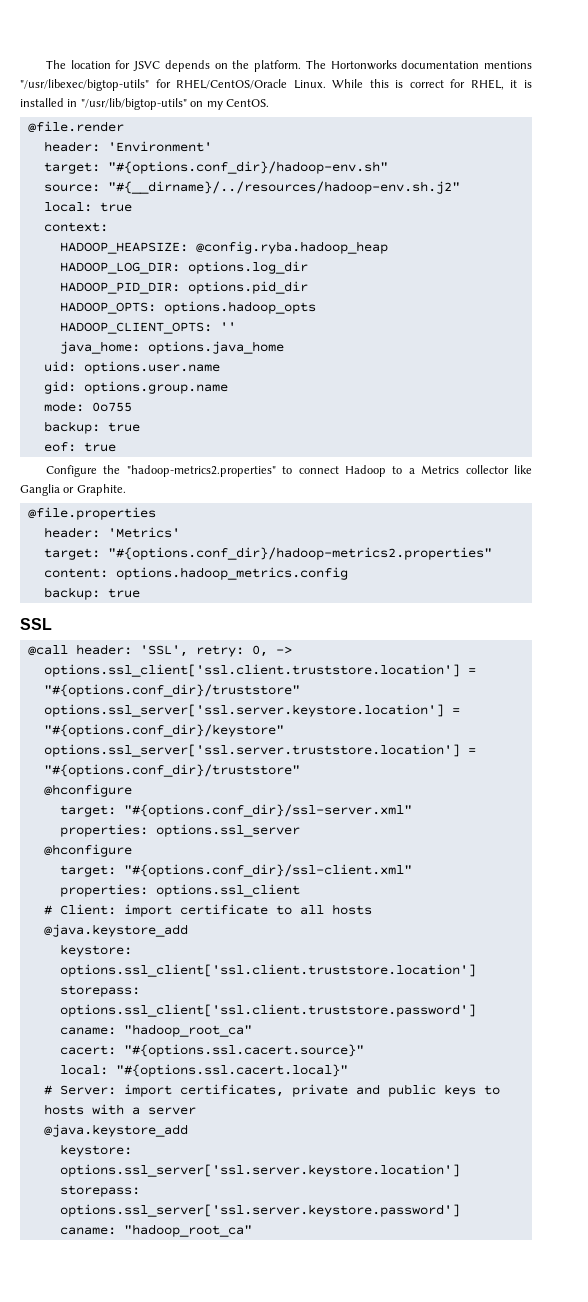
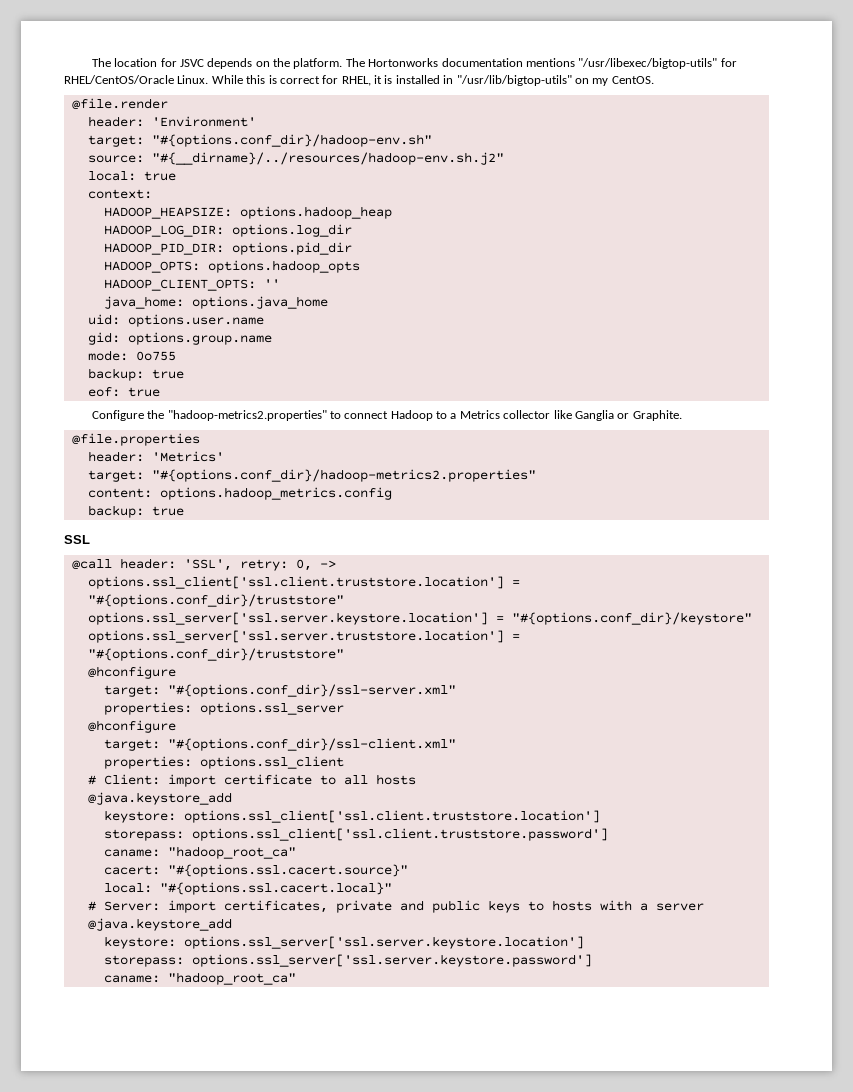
- HADOOP_HEAPSIZE: @config.ryba.hadoop_heap
+ HADOOP_HEAPSIZE: options.hadoop_heap

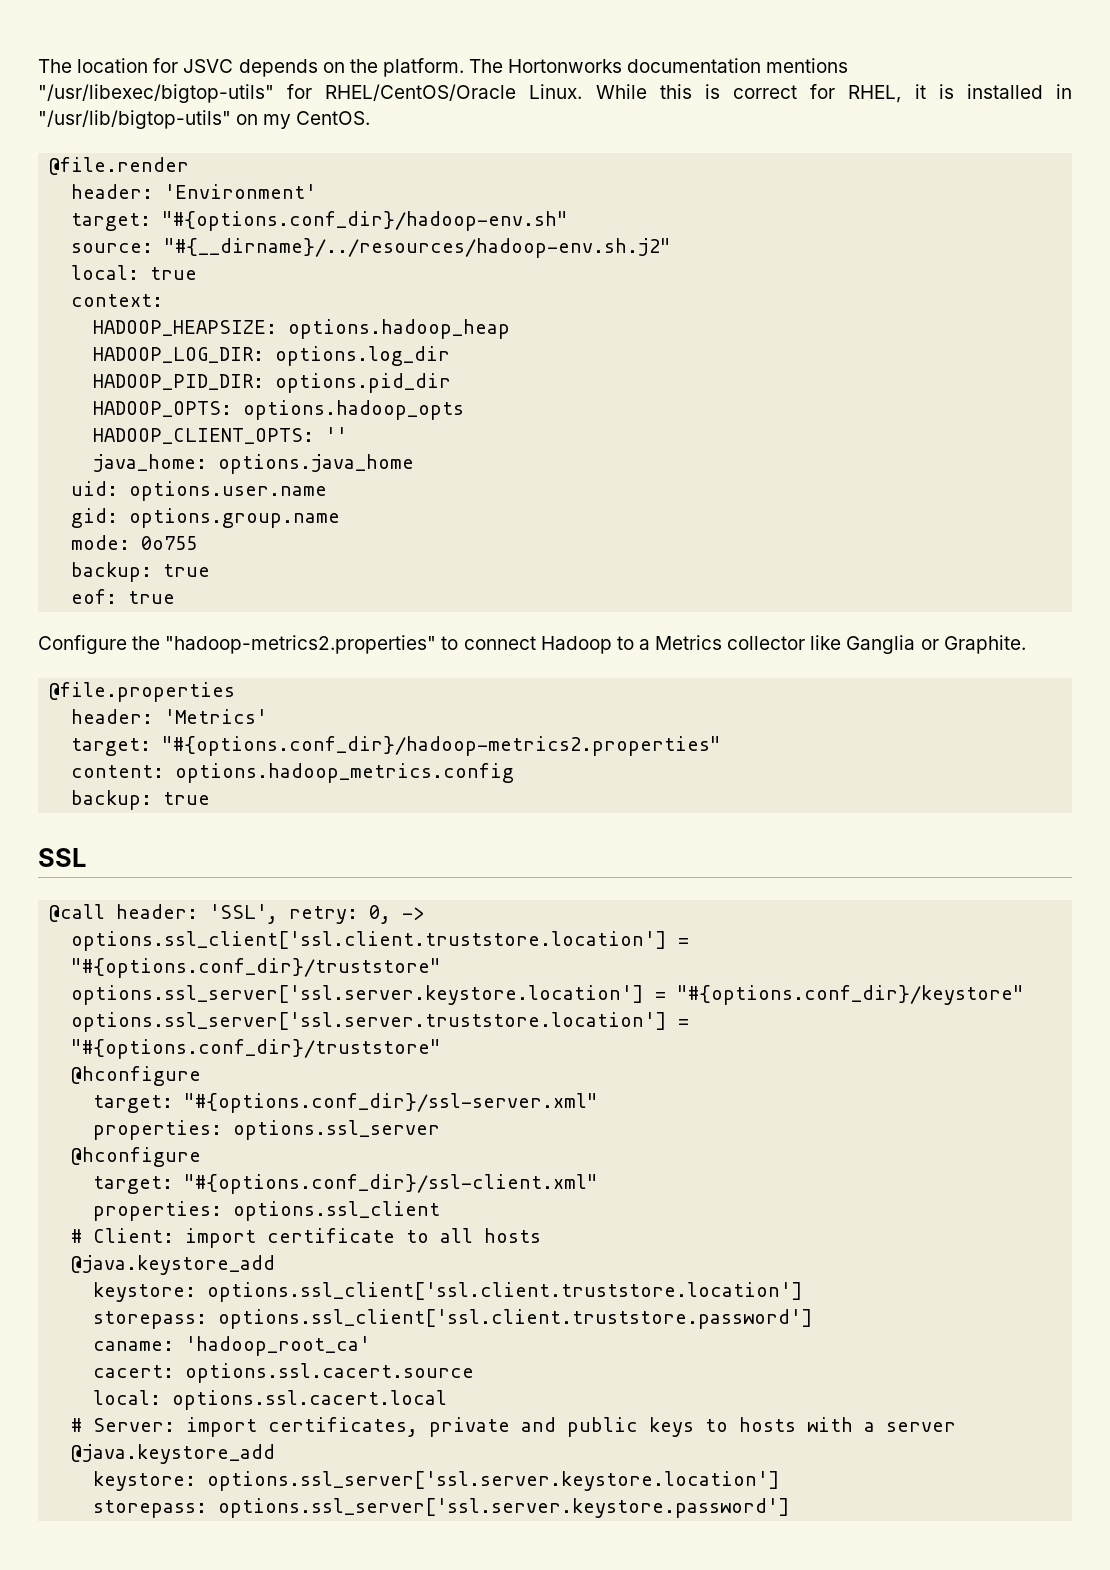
  storepass: options.ssl_client['ssl.client.truststore.password']
- caname: "hadoop_root_ca"
+ caname: 'hadoop_root_ca'
- cacert: "#{options.ssl.cacert.source}"
- local: "#{options.ssl.cacert.local}"
+ cacert: options.ssl.cacert.source
+ local: options.ssl.cacert.local
  storepass: options.ssl_server['ssl.server.keystore.password']
- caname: "hadoop_root_ca"

